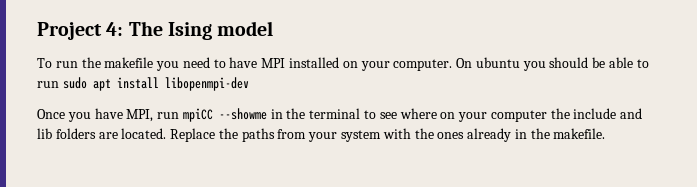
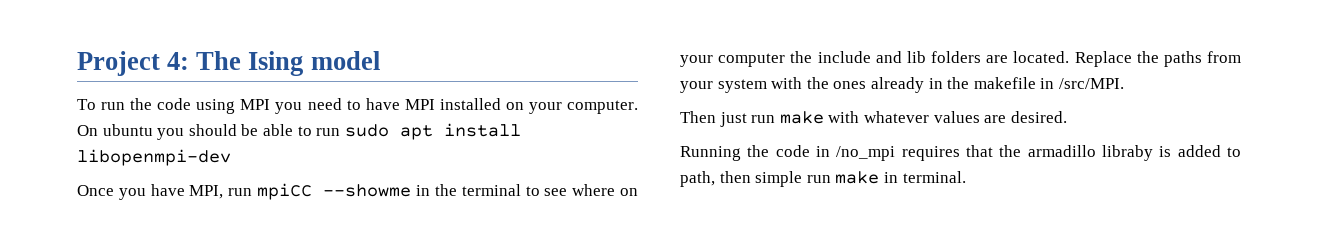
- To run the makefile you need to have MPI installed on your computer.
+ To run the code using MPI you need to have MPI installed on your computer.
- Replace the paths from your system with the ones already in the makefile.
+ Replace the paths from your system with the ones already in the makefile in /src/MPI.
+ Then just run make with whatever values are desired.
+ Running the code in /no_mpi requires that the armadillo libraby is added to path, then simple run make in terminal.

